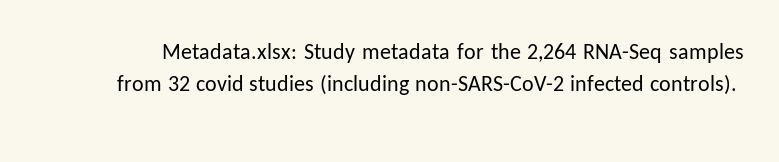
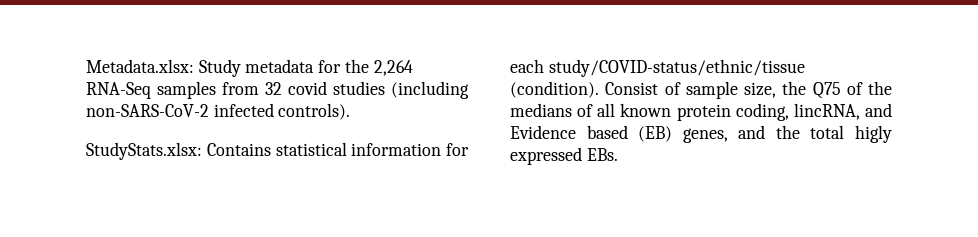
+ StudyStats.xlsx: Contains statistical information for each study/COVID-status/ethnic/tissue (condition). Consist of sample size, the Q75 of the medians of all known protein coding, lincRNA, and Evidence based (EB) genes, and the total higly expressed EBs.

